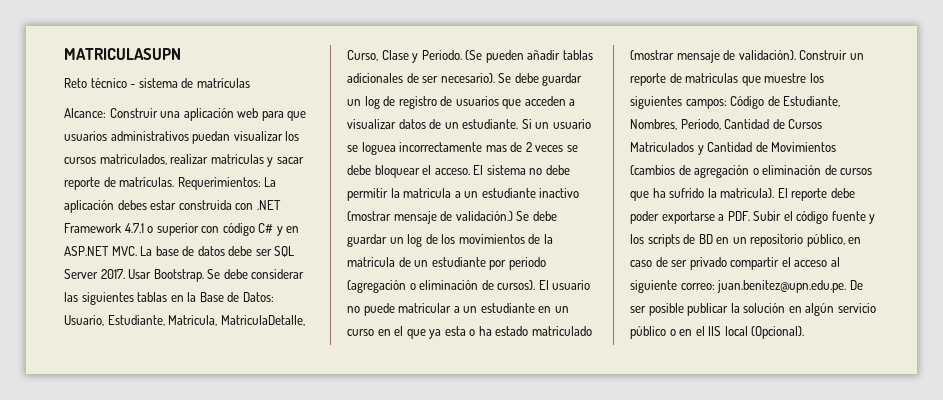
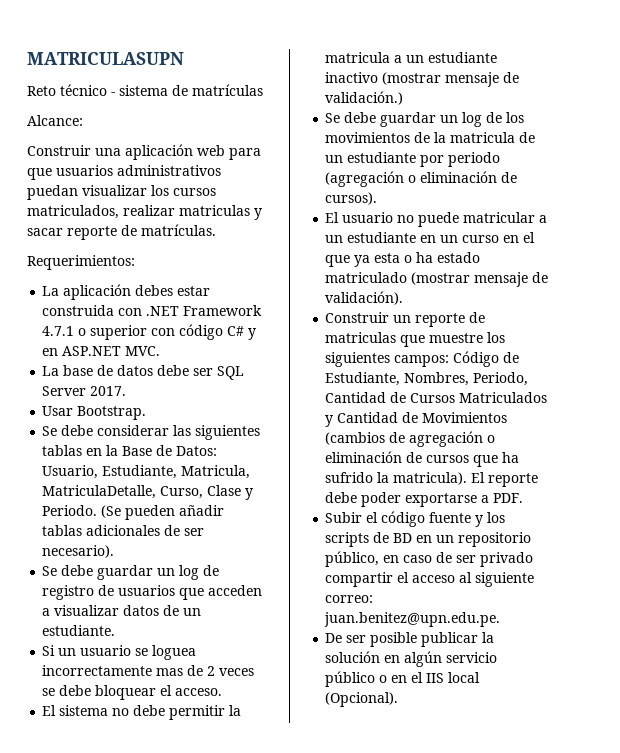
- Alcance: Construir una aplicación web para que usuarios administrativos puedan visualizar los cursos matriculados, realizar matriculas y sacar reporte de matrículas. Requerimientos: La aplicación debes estar construida con .NET Framework 4.7.1 o superior con código C# y en ASP.NET MVC. La base de datos debe ser SQL Server 2017. Usar Bootstrap. Se debe considerar las siguientes tablas en la Base de Datos:
+ Alcance:
+ Construir una aplicación web para que usuarios administrativos puedan visualizar los cursos matriculados, realizar matriculas y sacar reporte de matrículas.
+ Requerimientos:
+ La aplicación debes estar construida con .NET Framework 4.7.1 o superior con código C# y en ASP.NET MVC.
+ La base de datos debe ser SQL Server 2017.
+ Usar Bootstrap.
+ Se debe considerar las siguientes tablas en la Base de Datos:
- (Se pueden añadir tablas adicionales de ser necesario). Se debe guardar un log de registro de usuarios que acceden a visualizar datos de un estudiante. Si un usuario se loguea incorrectamente mas de 2 veces se debe bloquear el acceso. El sistema no debe permitir la matricula a un estudiante inactivo (mostrar mensaje de validación.) Se debe guardar un log de los movimientos de la matricula de un estudiante por periodo (agregación o eliminación de cursos). El usuario no puede matricular a un estudiante en un curso en el que ya esta o ha estado matriculado (mostrar mensaje de validación). Construir un reporte de matriculas que muestre los siguientes campos:
+ (Se pueden añadir tablas adicionales de ser necesario).
+ Se debe guardar un log de registro de usuarios que acceden a visualizar datos de un estudiante.
+ Si un usuario se loguea incorrectamente mas de 2 veces se debe bloquear el acceso.
+ El sistema no debe permitir la matricula a un estudiante inactivo (mostrar mensaje de validación.)
+ Se debe guardar un log de los movimientos de la matricula de un estudiante por periodo (agregación o eliminación de cursos).
+ El usuario no puede matricular a un estudiante en un curso en el que ya esta o ha estado matriculado (mostrar mensaje de validación).
+ Construir un reporte de matriculas que muestre los siguientes campos:
- El reporte debe poder exportarse a PDF. Subir el código fuente y los scripts de BD en un repositorio público, en caso de ser privado compartir el acceso al siguiente correo: juan.benitez@upn.edu.pe. De ser posible publicar la solución en algún servicio público o en el IIS local (Opcional).
+ El reporte debe poder exportarse a PDF.
+ Subir el código fuente y los scripts de BD en un repositorio público, en caso de ser privado compartir el acceso al siguiente correo: juan.benitez@upn.edu.pe.
+ De ser posible publicar la solución en algún servicio público o en el IIS local (Opcional).

